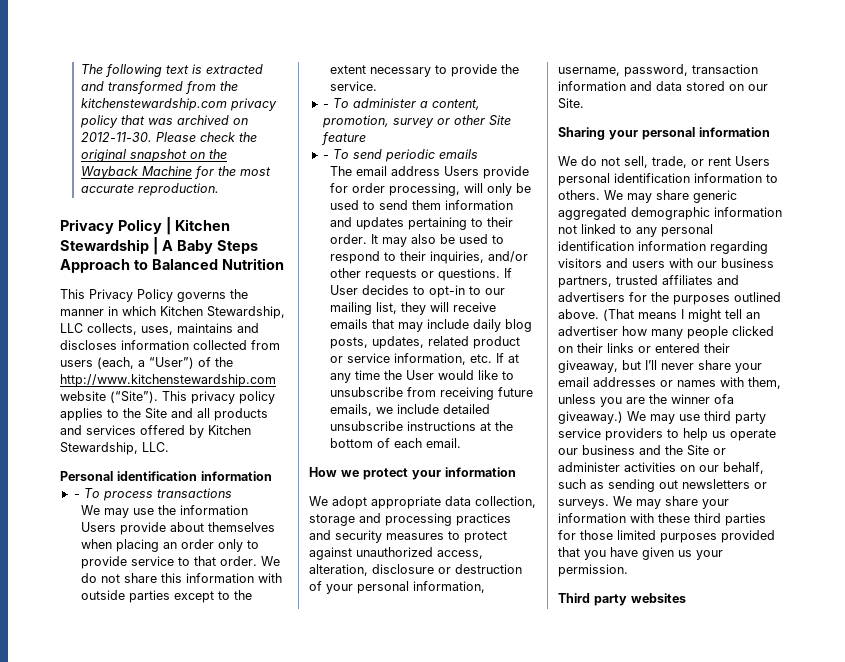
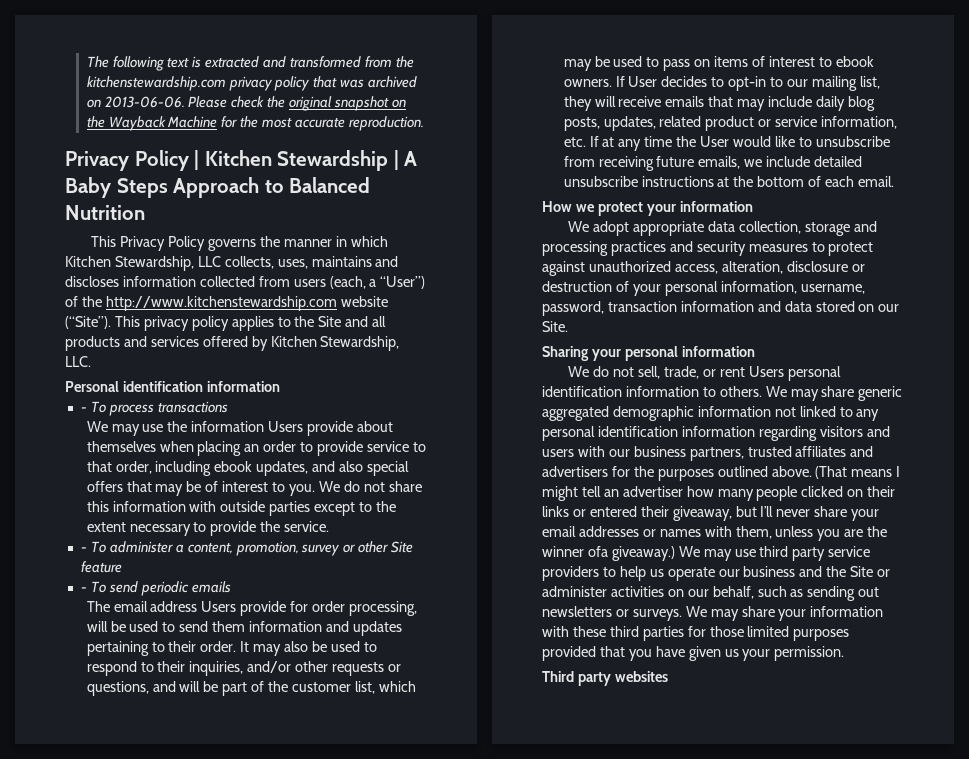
- The following text is extracted and transformed from the kitchenstewardship.com privacy policy that was archived on 2012-11-30.
+ The following text is extracted and transformed from the kitchenstewardship.com privacy policy that was archived on 2013-06-06.
- We may use the information Users provide about themselves when placing an order only to provide service to that order.
+ We may use the information Users provide about themselves when placing an order to provide service to that order, including ebook updates, and also special offers that may be of interest to you.
- The email address Users provide for order processing, will only be used to send them information and updates pertaining to their order.
+ The email address Users provide for order processing, will be used to send them information and updates pertaining to their order.
- It may also be used to respond to their inquiries, and/or other requests or questions.
+ It may also be used to respond to their inquiries, and/or other requests or questions, and will be part of the customer list, which may be used to pass on items of interest to ebook owners.

